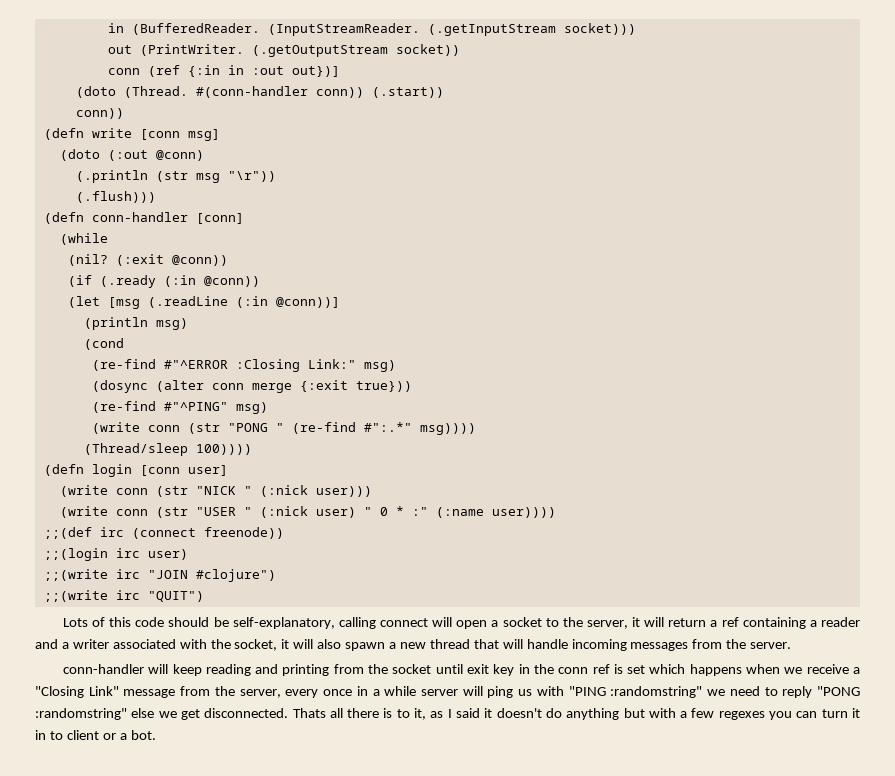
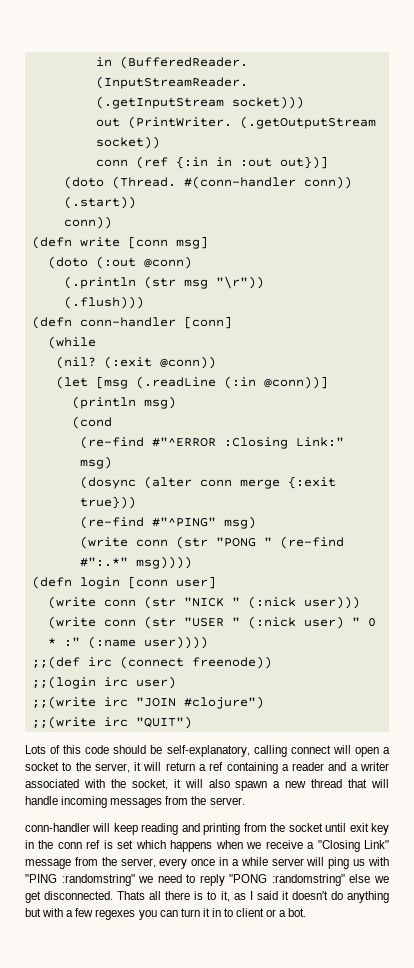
- (if (.ready (:in @conn))
- (Thread/sleep 100))))

